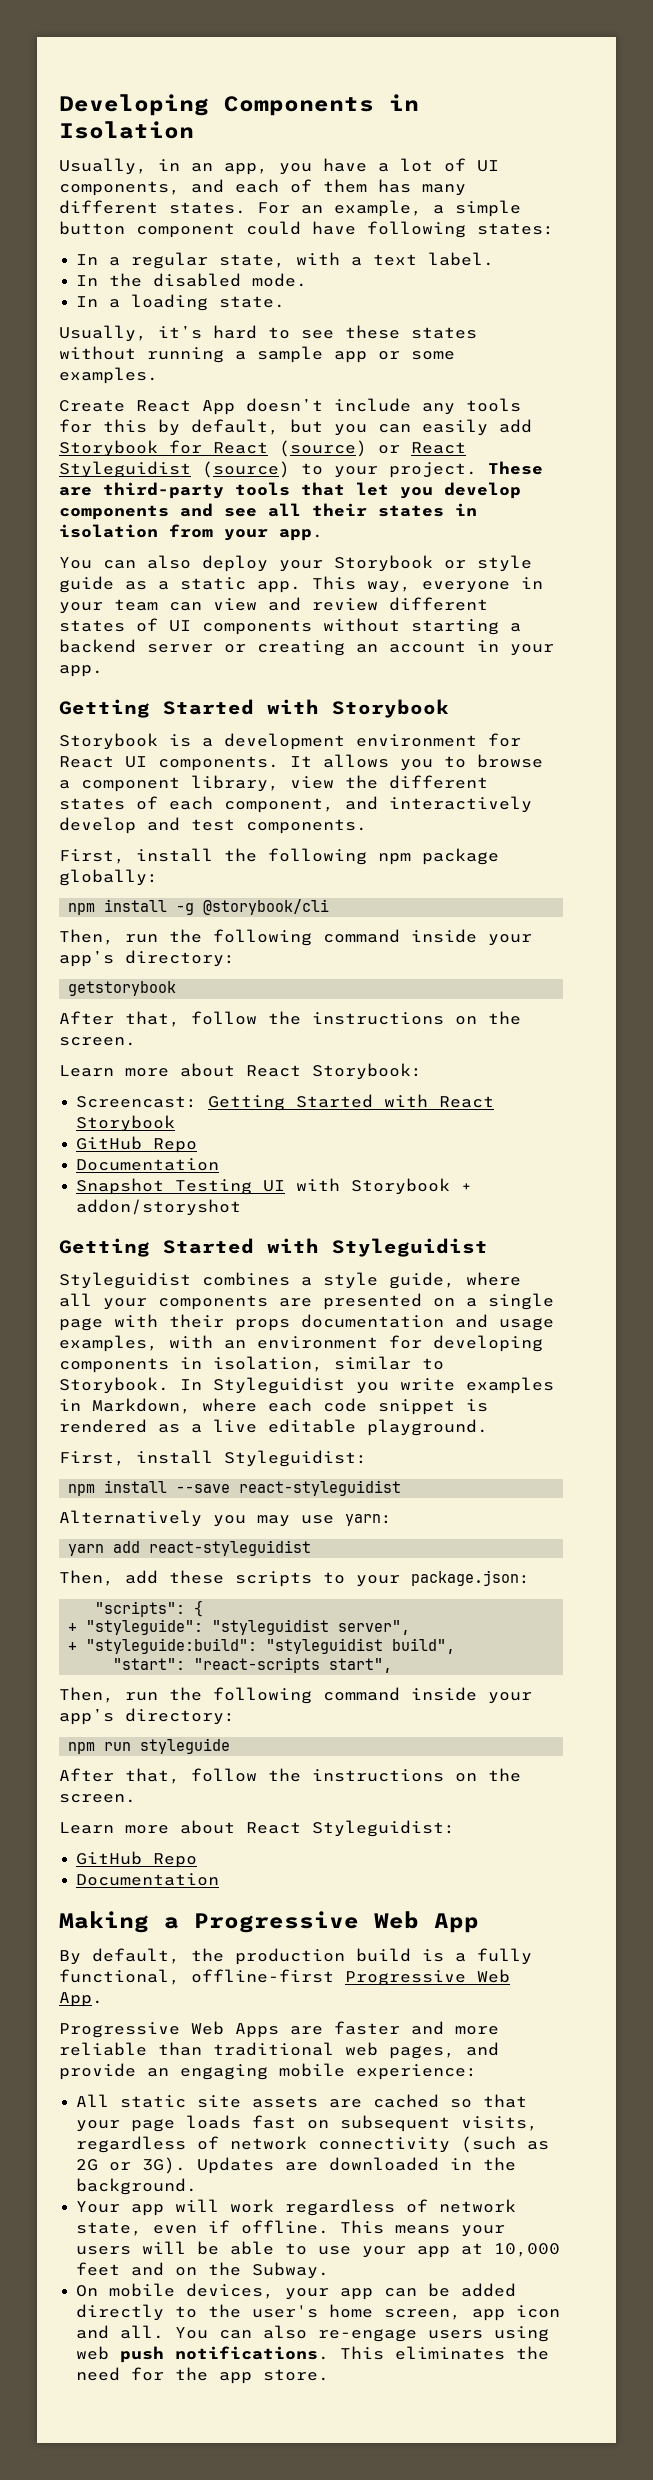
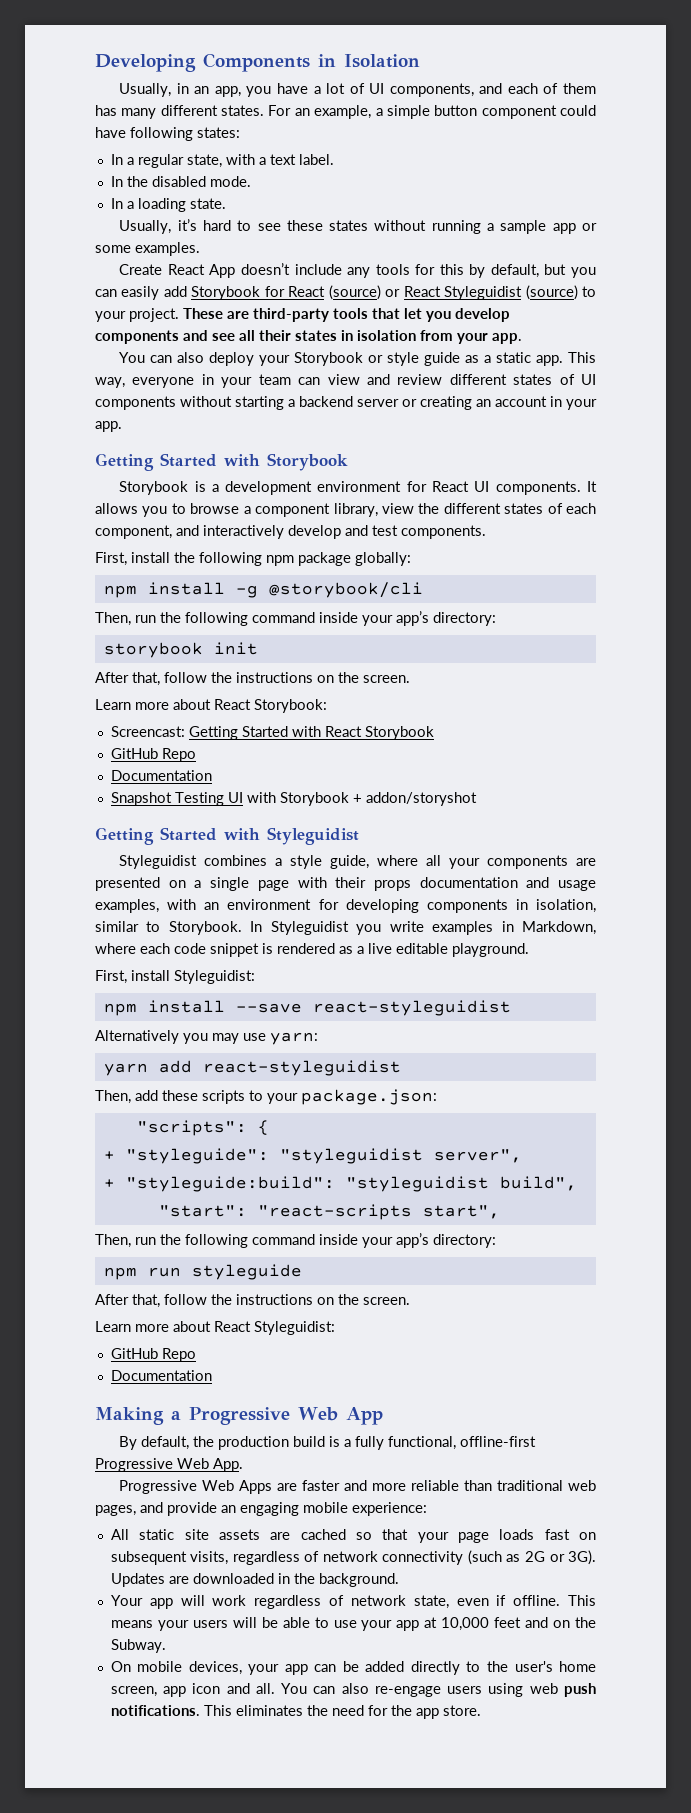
- getstorybook
+ storybook init

